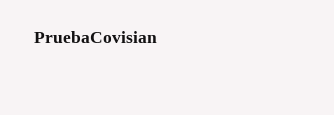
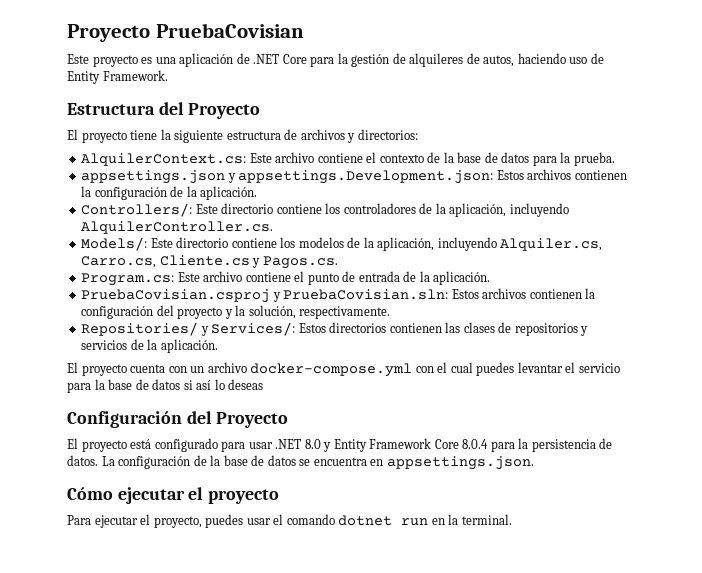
- PruebaCovisian
+ Proyecto PruebaCovisian
+ Este proyecto es una aplicación de .NET Core para la gestión de alquileres de autos, haciendo uso de Entity Framework.
+ Estructura del Proyecto
+ El proyecto tiene la siguiente estructura de archivos y directorios:
+ AlquilerContext.cs: Este archivo contiene el contexto de la base de datos para la prueba.
+ appsettings.json y appsettings.Development.json: Estos archivos contienen la configuración de la aplicación.
+ Controllers/: Este directorio contiene los controladores de la aplicación, incluyendo AlquilerController.cs.
+ Models/: Este directorio contiene los modelos de la aplicación, incluyendo Alquiler.cs, Carro.cs, Cliente.cs y Pagos.cs.
+ Program.cs: Este archivo contiene el punto de entrada de la aplicación.
+ PruebaCovisian.csproj y PruebaCovisian.sln: Estos archivos contienen la configuración del proyecto y la solución, respectivamente.
+ Repositories/ y Services/: Estos directorios contienen las clases de repositorios y servicios de la aplicación.
+ El proyecto cuenta con un archivo docker-compose.yml con el cual puedes levantar el servicio para la base de datos si así lo deseas
+ Configuración del Proyecto
+ El proyecto está configurado para usar .NET 8.0 y Entity Framework Core 8.0.4 para la persistencia de datos. La configuración de la base de datos se encuentra en appsettings.json.
+ Cómo ejecutar el proyecto
+ Para ejecutar el proyecto, puedes usar el comando dotnet run en la terminal.

